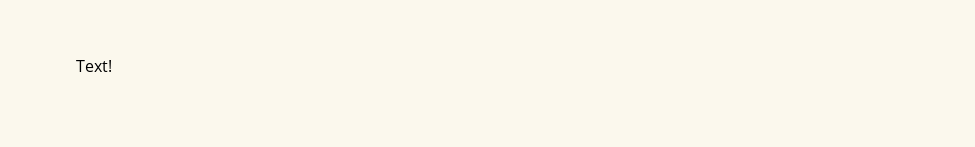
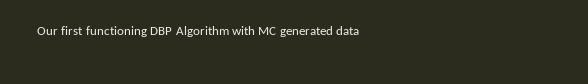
- Text!
+ Our first functioning DBP Algorithm with MC generated data

